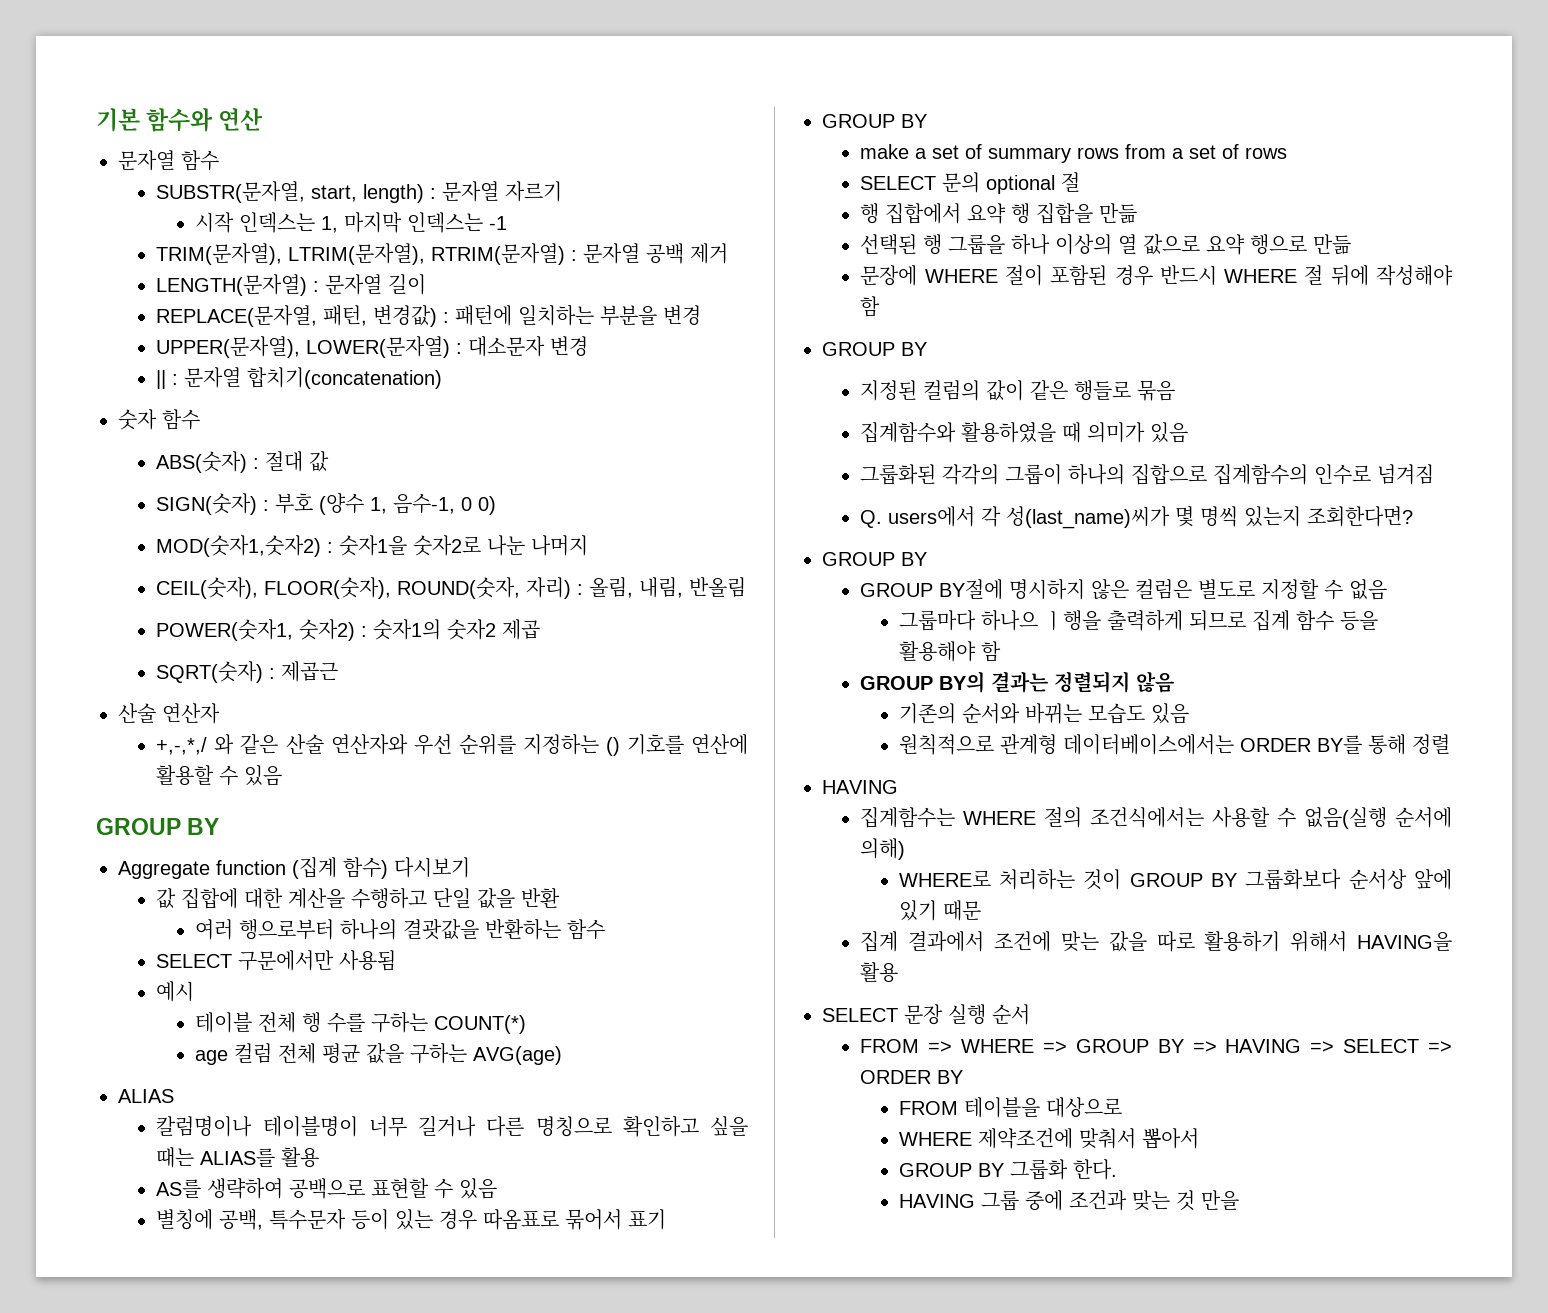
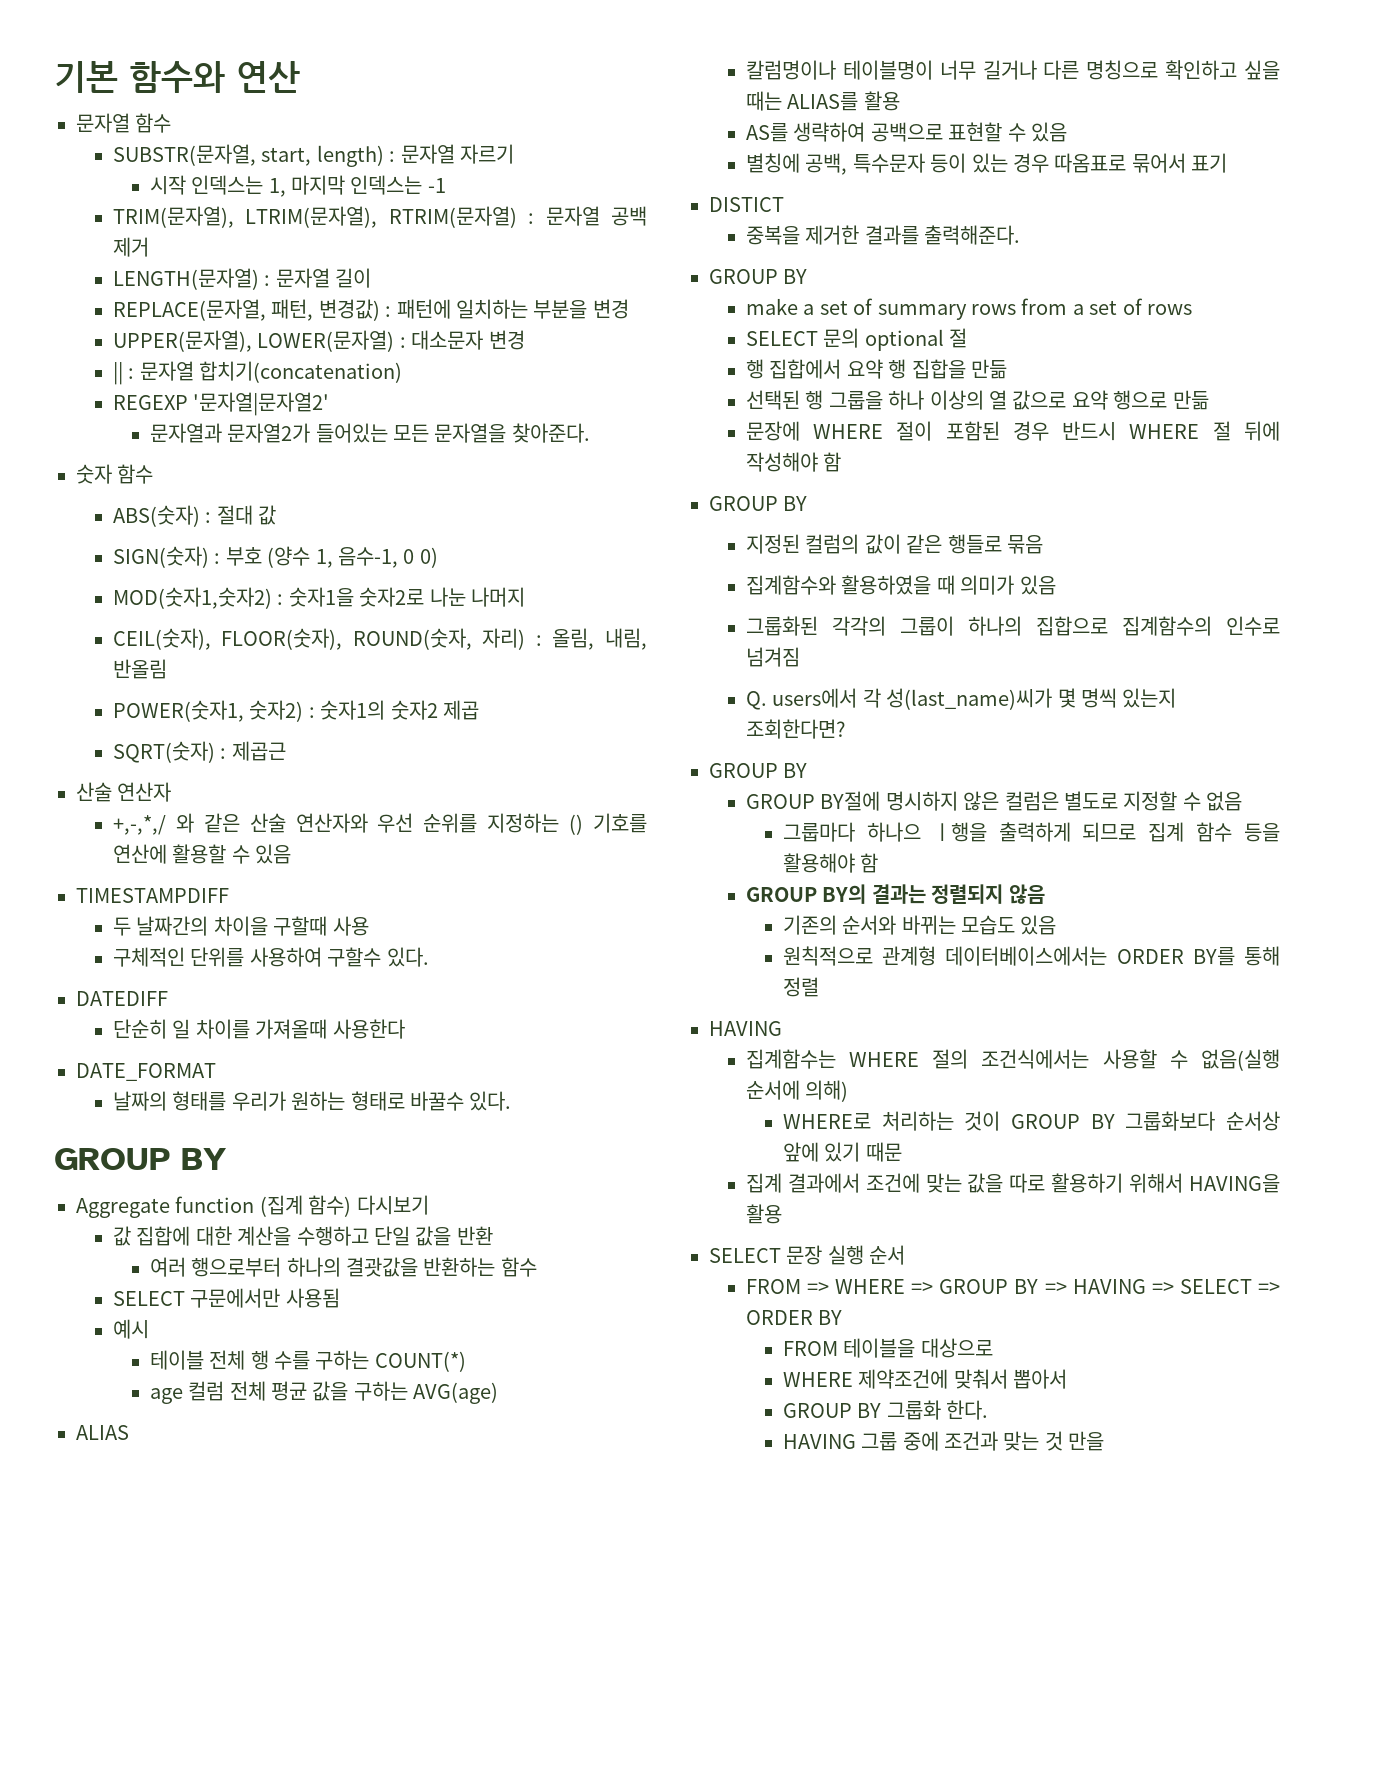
+ REGEXP '문자열|문자열2'
+ 문자열과 문자열2가 들어있는 모든 문자열을 찾아준다.
+ TIMESTAMPDIFF
+ 두 날짜간의 차이을 구할때 사용
+ 구체적인 단위를 사용하여 구할수 있다.
+ DATEDIFF
+ 단순히 일 차이를 가져올때 사용한다
+ DATE_FORMAT
+ 날짜의 형태를 우리가 원하는 형태로 바꿀수 있다.
+ DISTICT
+ 중복을 제거한 결과를 출력해준다.

